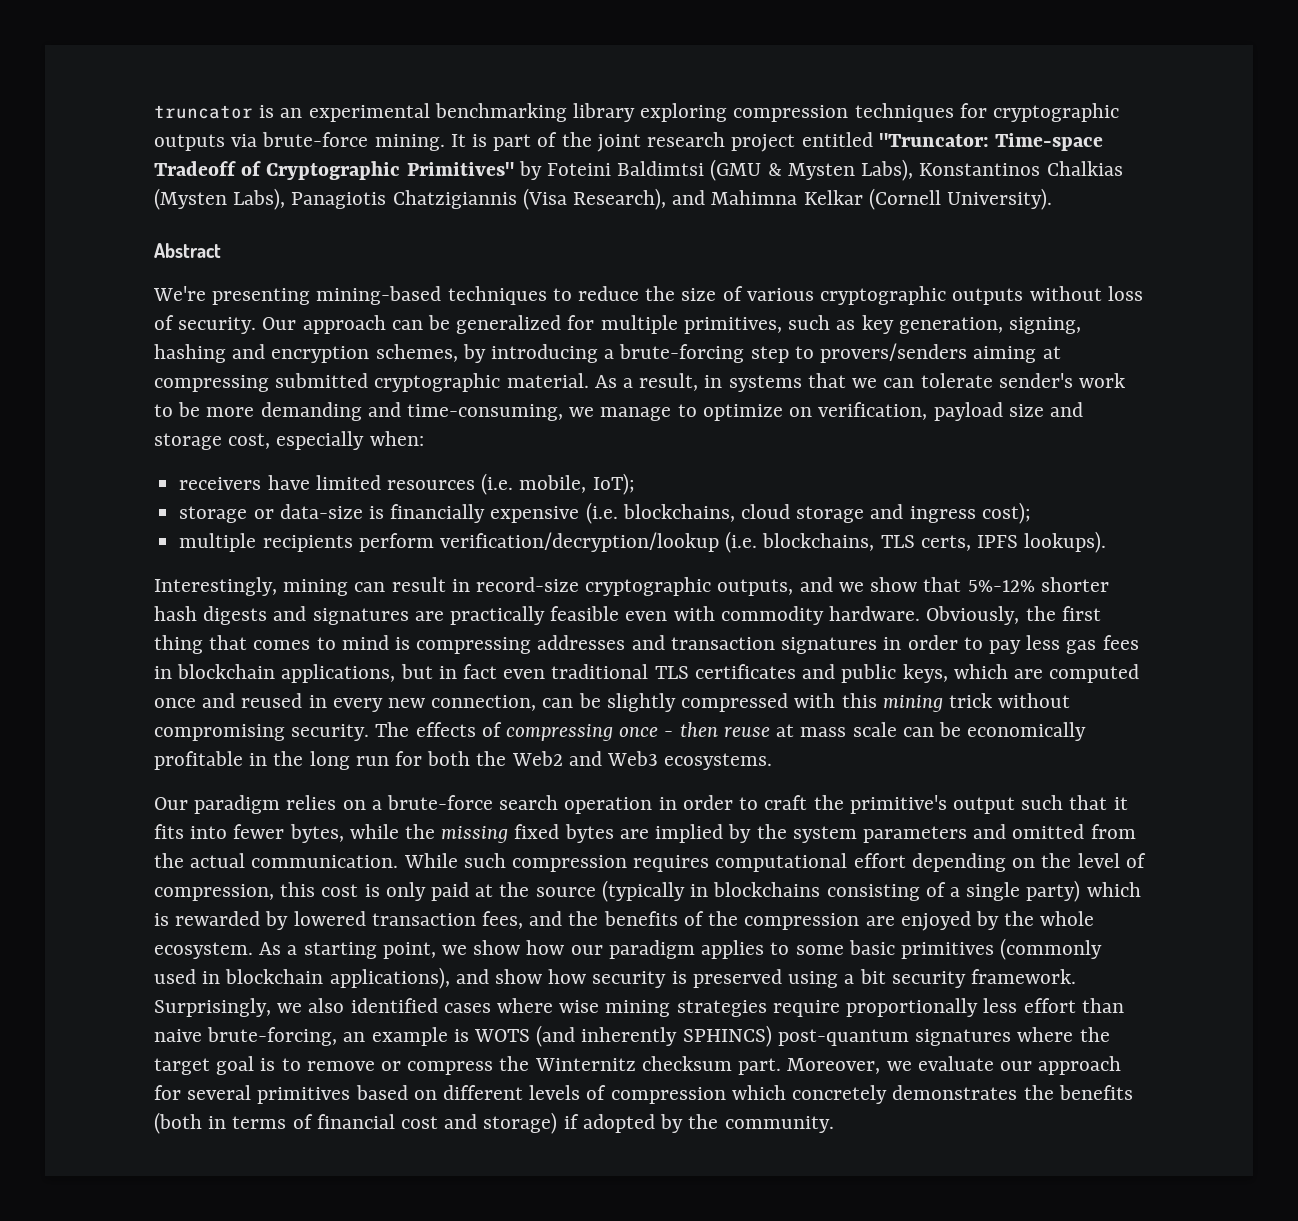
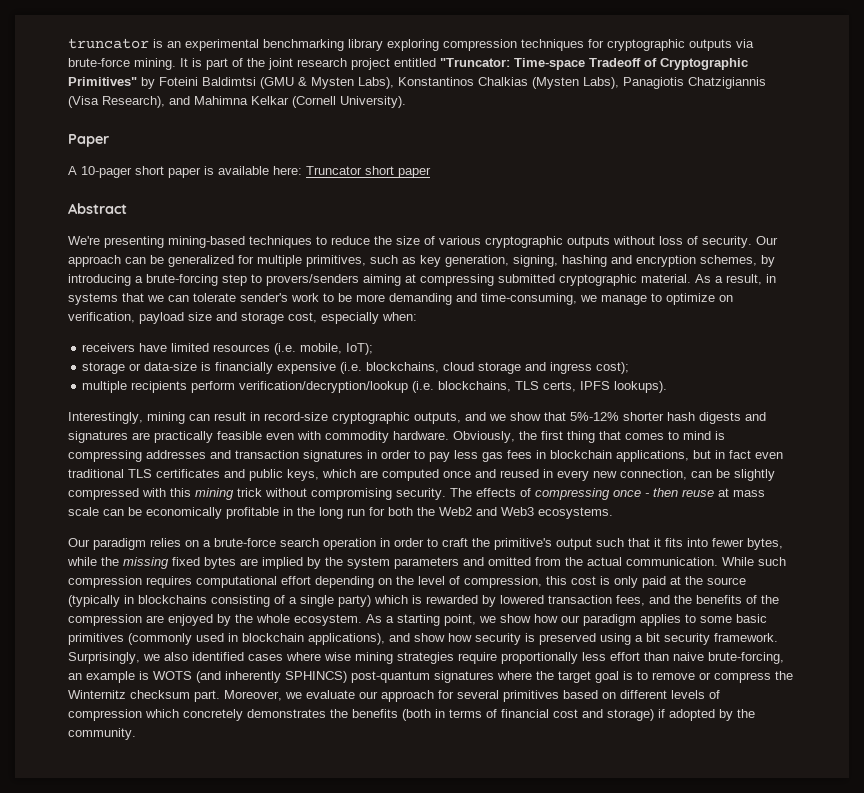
+ Paper
+ A 10-pager short paper is available here: Truncator short paper

